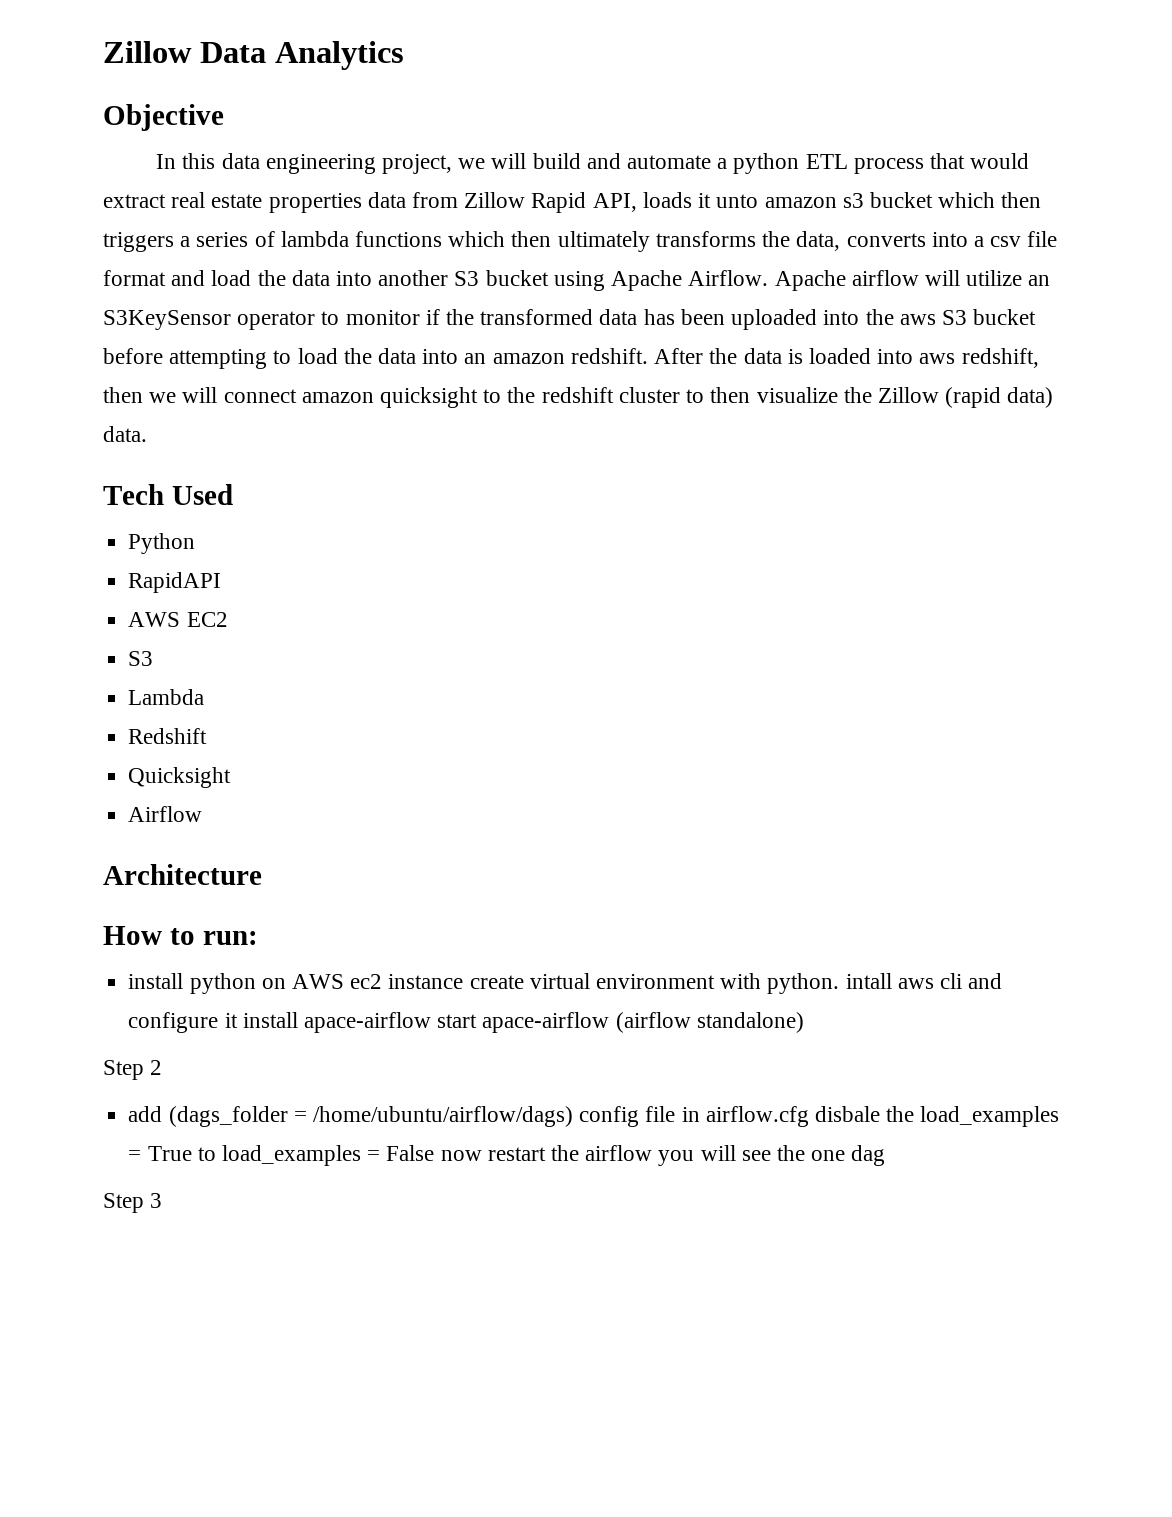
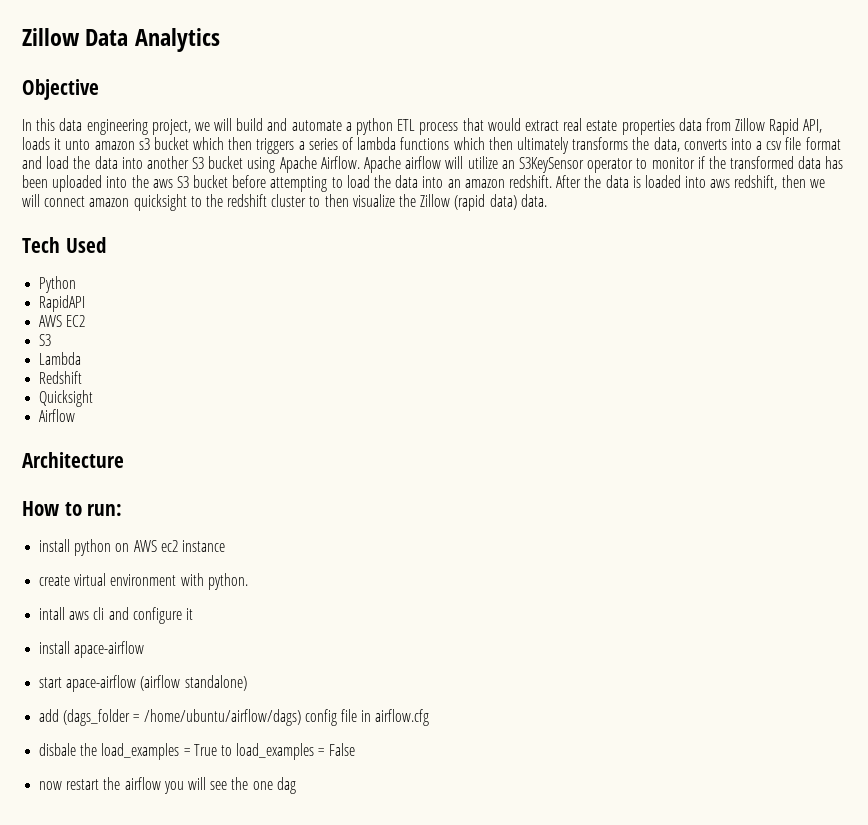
- install python on AWS ec2 instance create virtual environment with python. intall aws cli and configure it install apace-airflow start apace-airflow (airflow standalone)
+ install python on AWS ec2 instance
+ create virtual environment with python.
+ intall aws cli and configure it
+ install apace-airflow
+ start apace-airflow (airflow standalone)
- Step 2
- add (dags_folder = /home/ubuntu/airflow/dags) config file in airflow.cfg disbale the load_examples = True to load_examples = False now restart the airflow you will see the one dag
+ add (dags_folder = /home/ubuntu/airflow/dags) config file in airflow.cfg
+ disbale the load_examples = True to load_examples = False
+ now restart the airflow you will see the one dag
- Step 3

